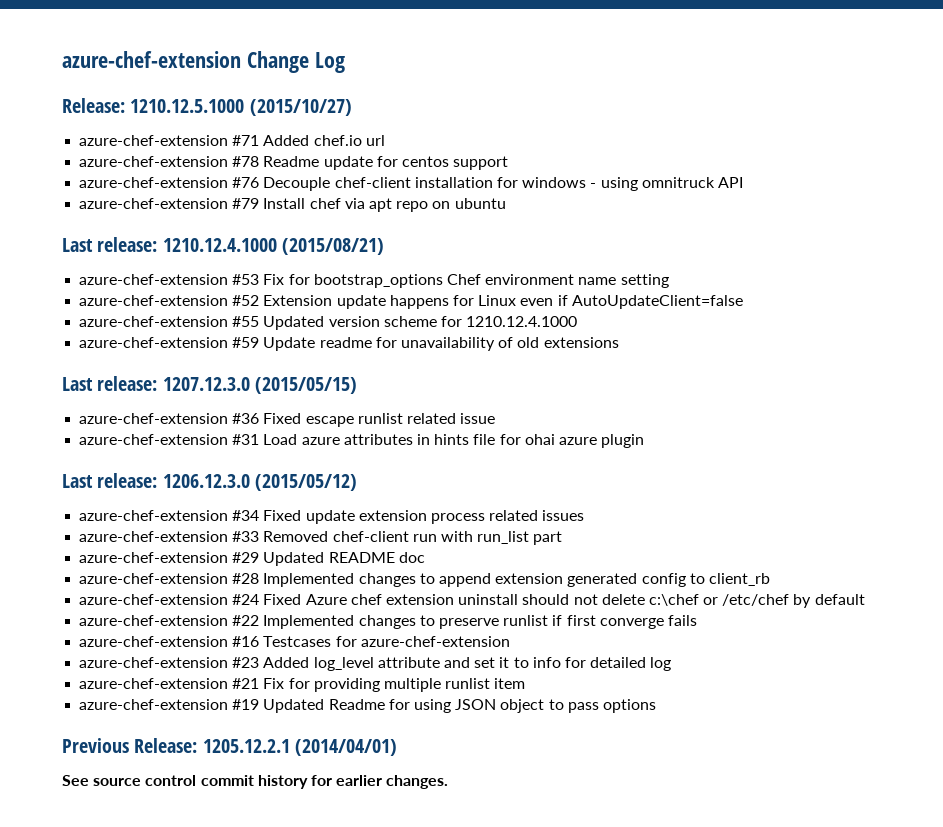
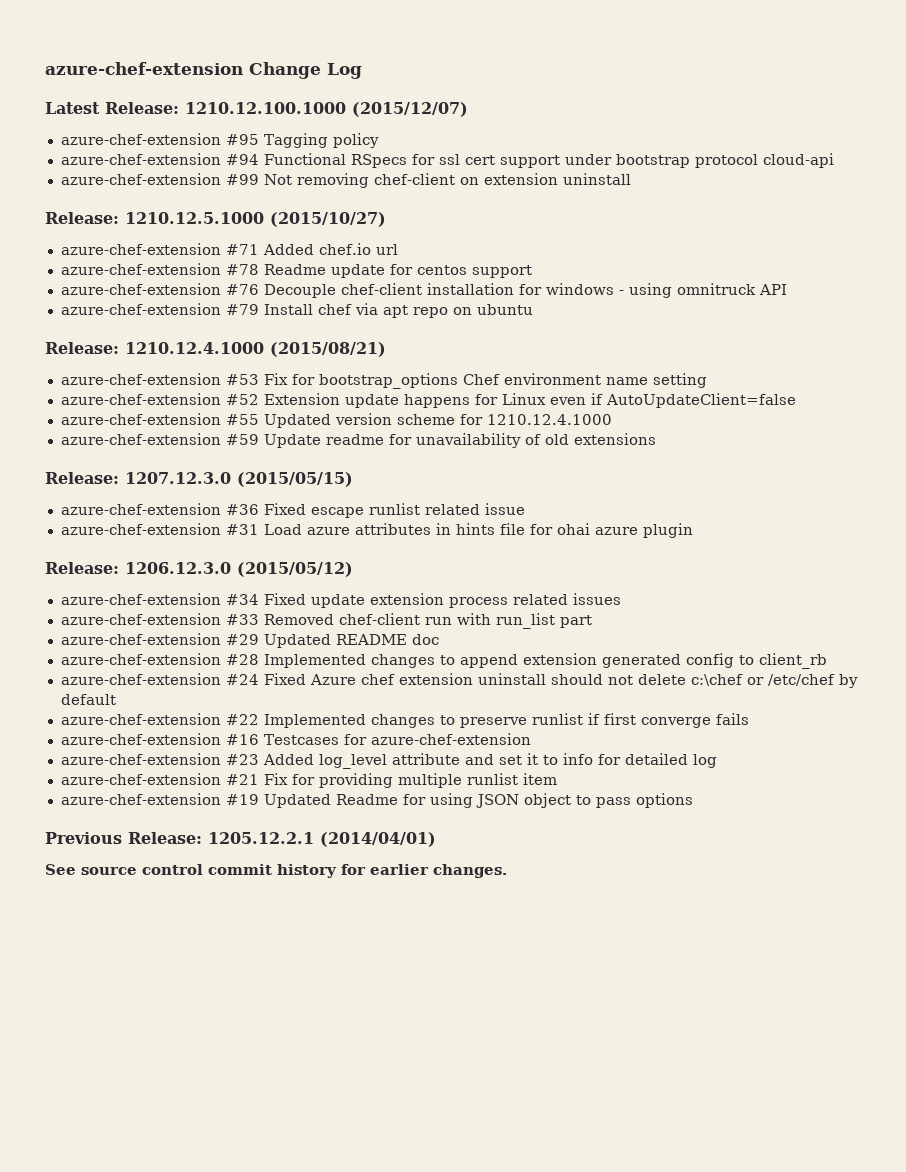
+ Latest Release: 1210.12.100.1000 (2015/12/07)
+ azure-chef-extension #95 Tagging policy
+ azure-chef-extension #94 Functional RSpecs for ssl cert support under bootstrap protocol cloud-api
+ azure-chef-extension #99 Not removing chef-client on extension uninstall
- Last release: 1210.12.4.1000 (2015/08/21)
+ Release: 1210.12.4.1000 (2015/08/21)
- Last release: 1207.12.3.0 (2015/05/15)
+ Release: 1207.12.3.0 (2015/05/15)
- Last release: 1206.12.3.0 (2015/05/12)
+ Release: 1206.12.3.0 (2015/05/12)

